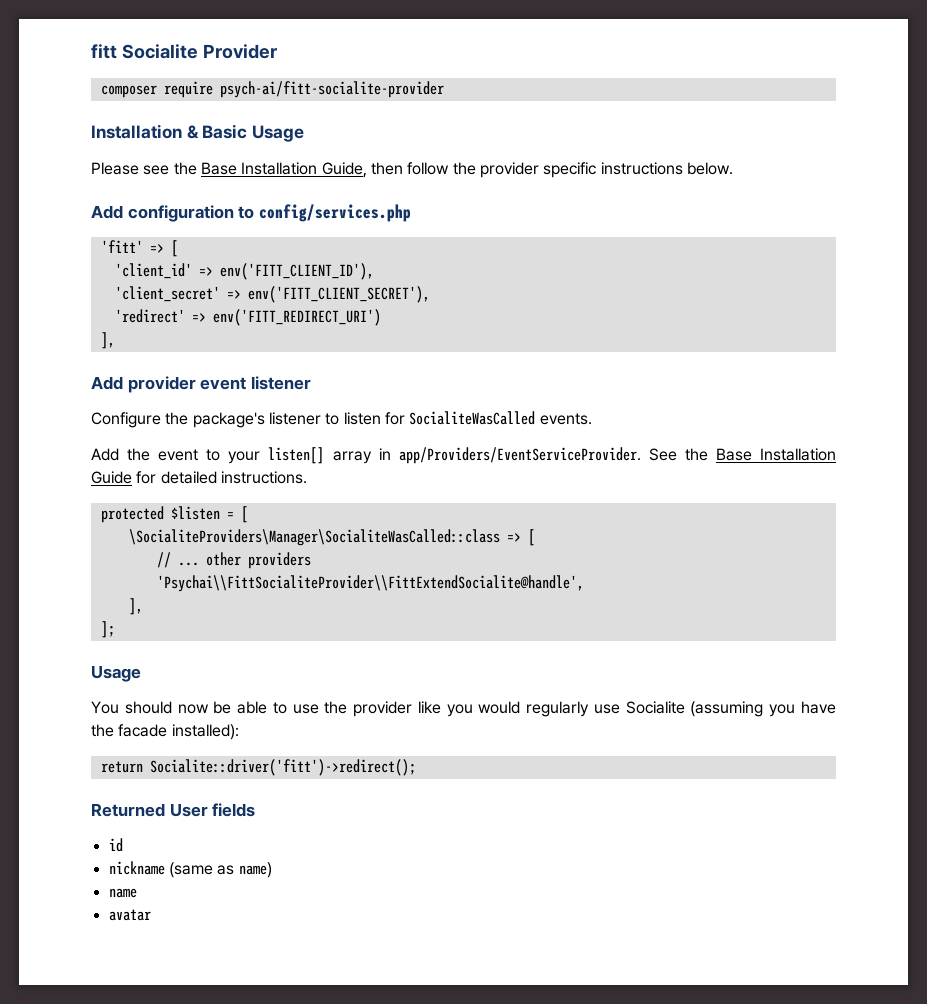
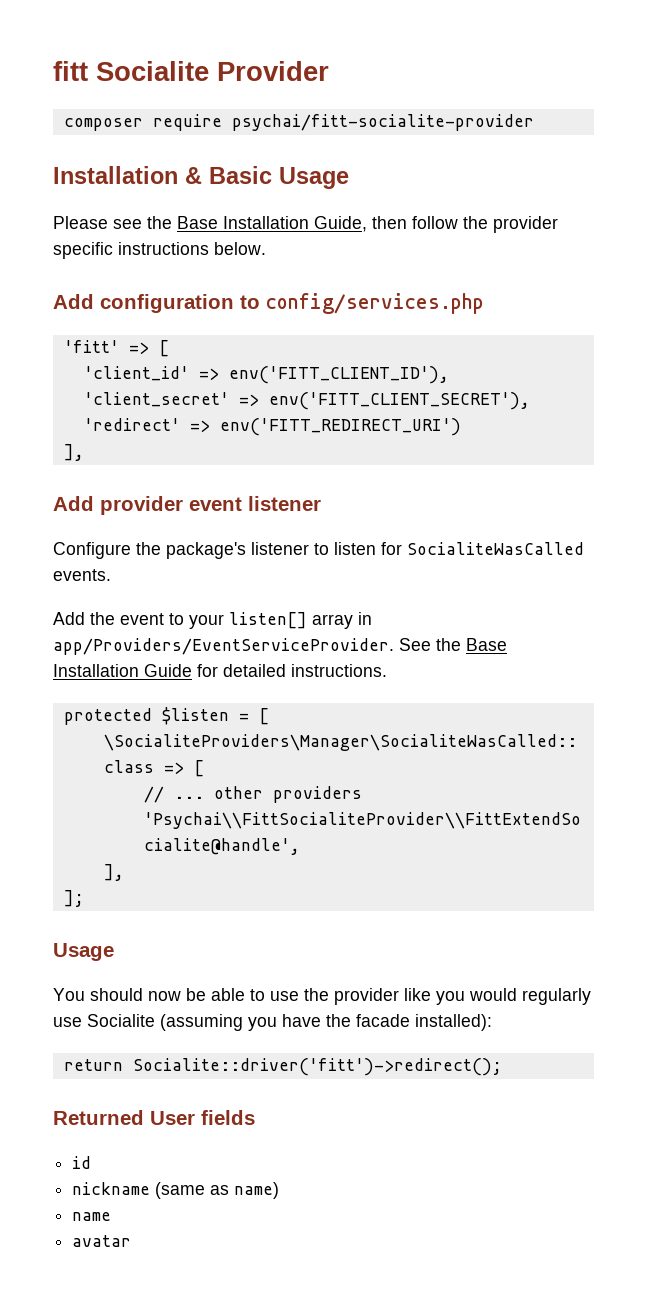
- composer require psych-ai/fitt-socialite-provider
+ composer require psychai/fitt-socialite-provider

